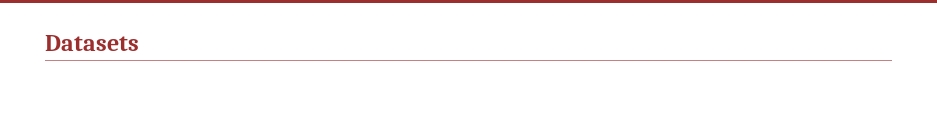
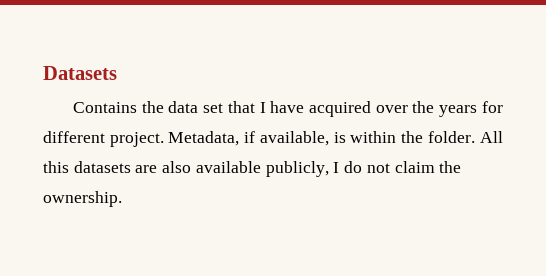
+ Contains the data set that I have acquired over the years for different project. Metadata, if available, is within the folder. All this datasets are also available publicly, I do not claim the ownership.

